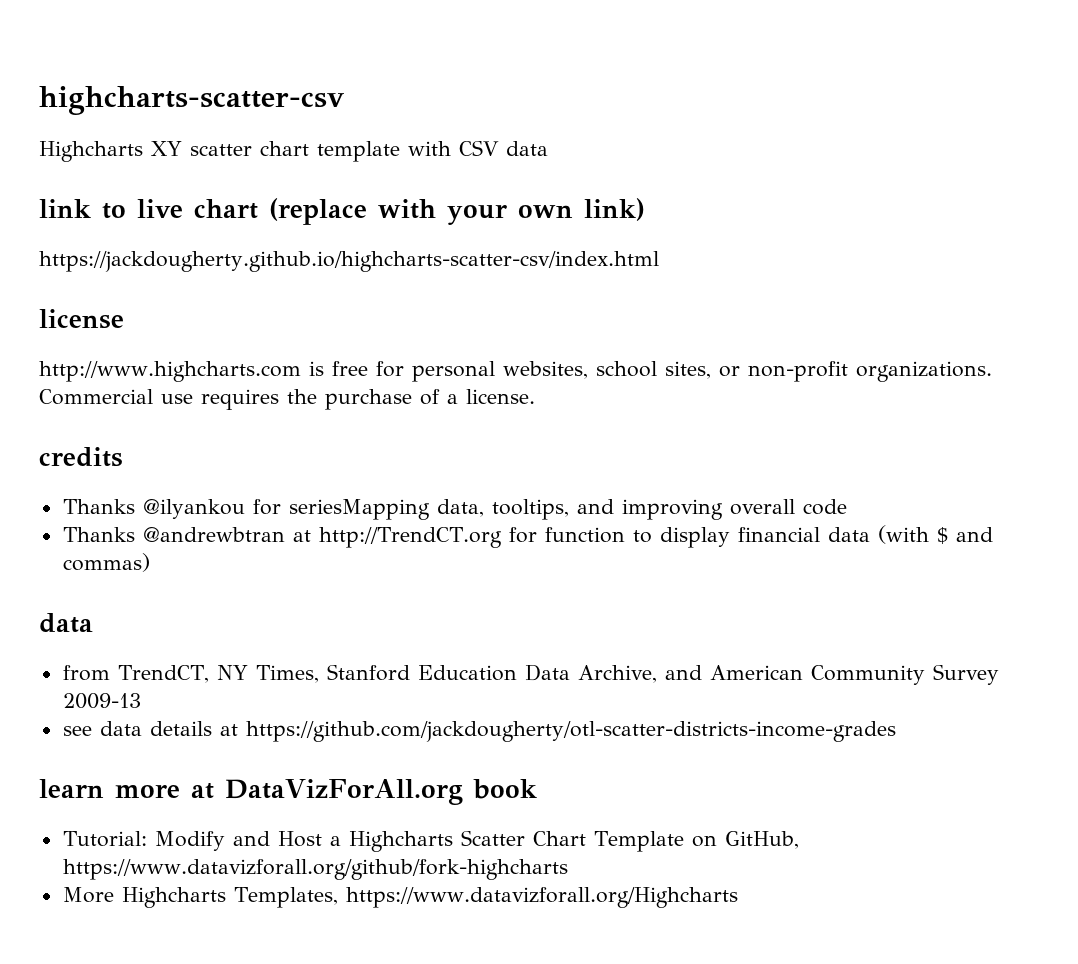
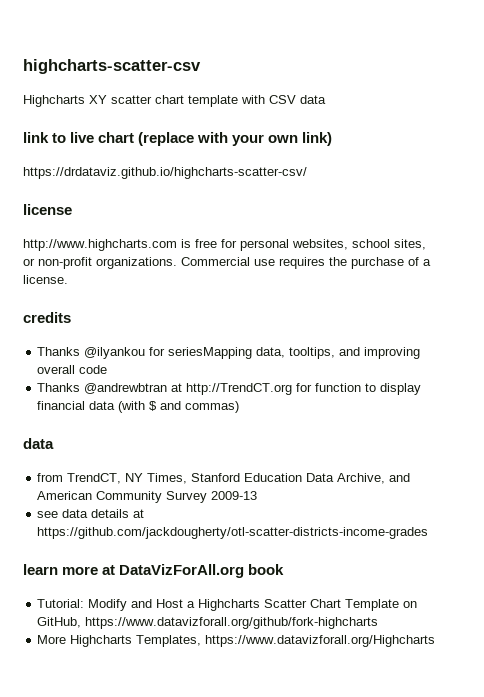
- https://jackdougherty.github.io/highcharts-scatter-csv/index.html
+ https://drdataviz.github.io/highcharts-scatter-csv/

